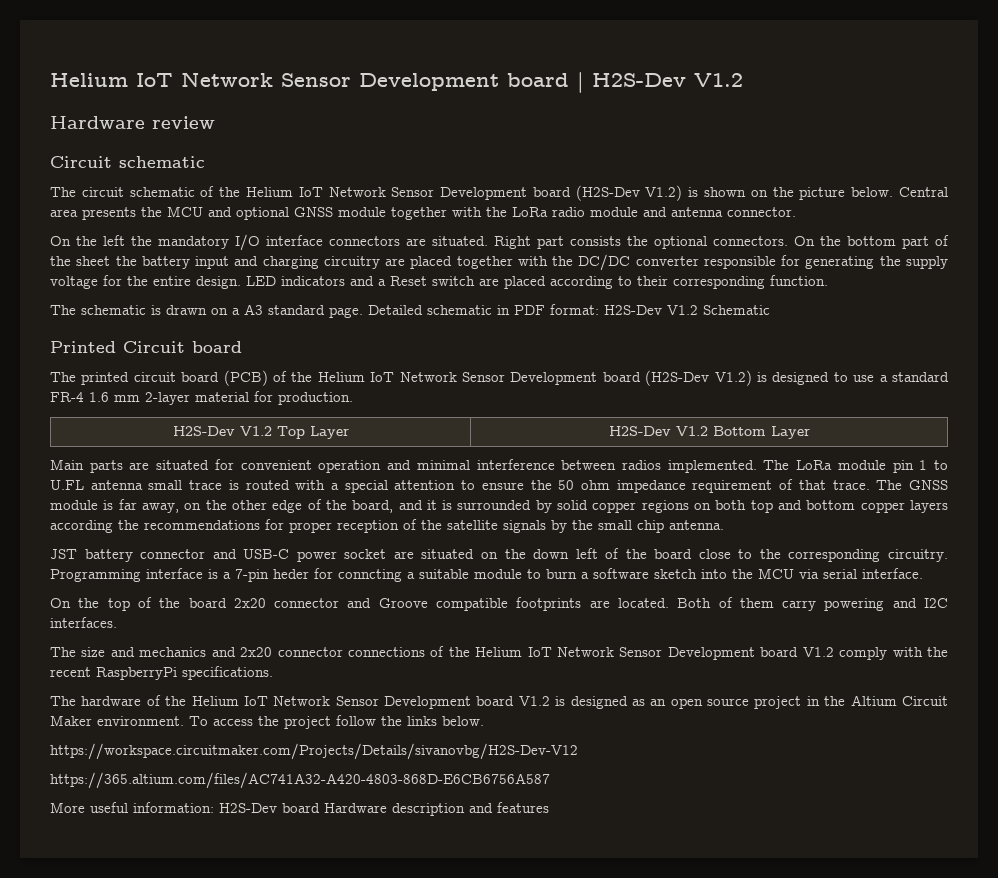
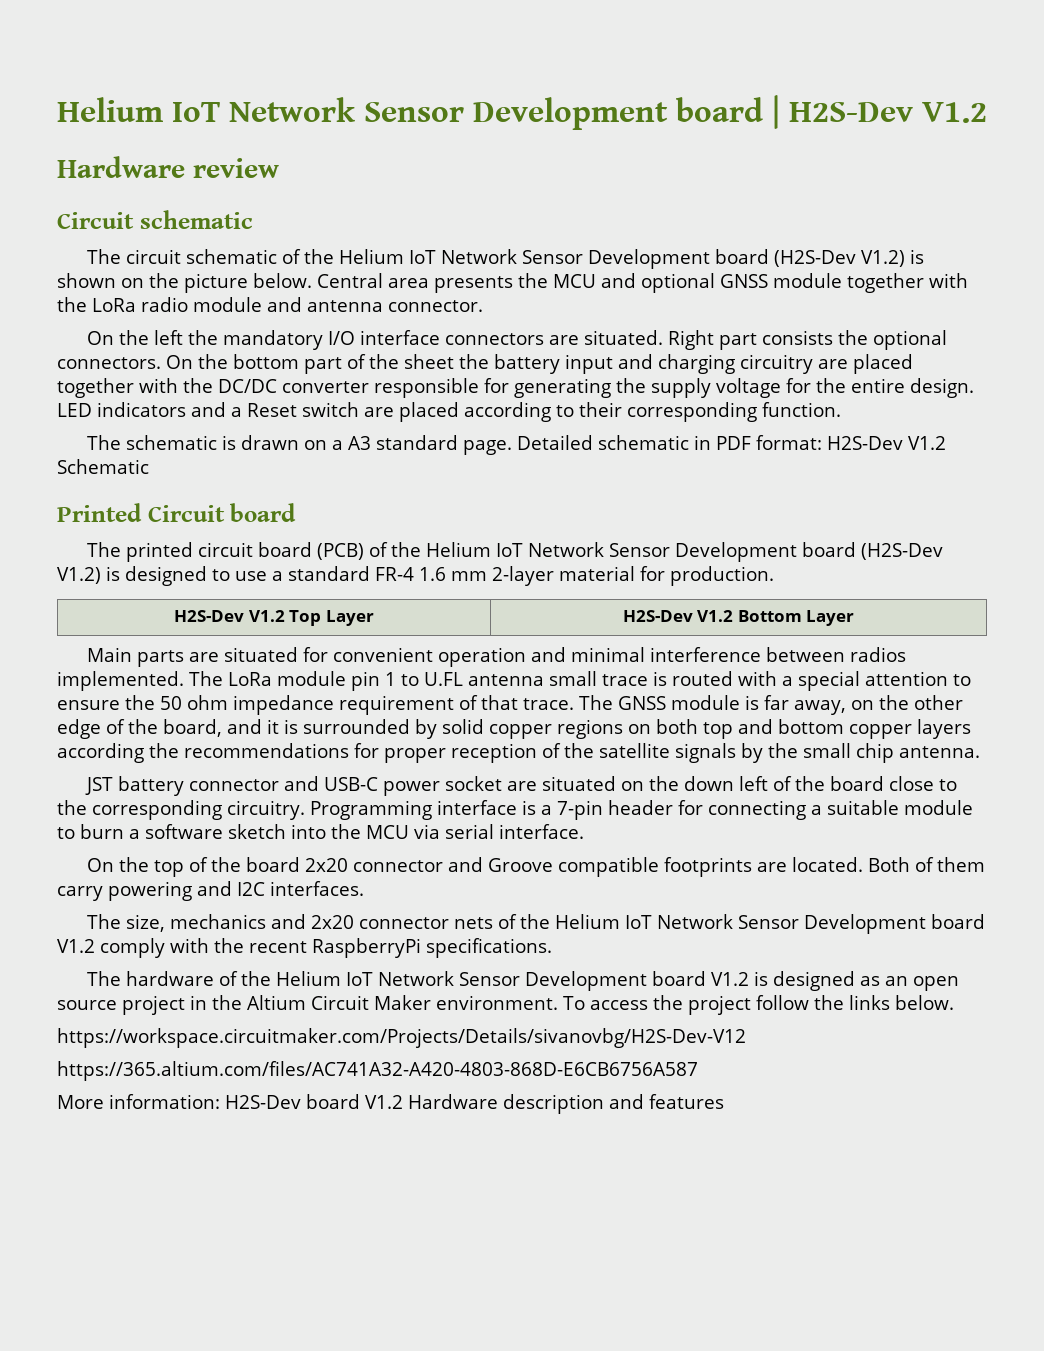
- Programming interface is a 7-pin heder for conncting a suitable module to burn a software sketch into the MCU via serial interface.
+ Programming interface is a 7-pin header for connecting a suitable module to burn a software sketch into the MCU via serial interface.
- The size and mechanics and 2x20 connector connections of the Helium IoT Network Sensor Development board V1.2 comply with the recent RaspberryPi specifications.
+ The size, mechanics and 2x20 connector nets of the Helium IoT Network Sensor Development board V1.2 comply with the recent RaspberryPi specifications.
- More useful information: H2S-Dev board Hardware description and features
+ More information: H2S-Dev board V1.2 Hardware description and features

